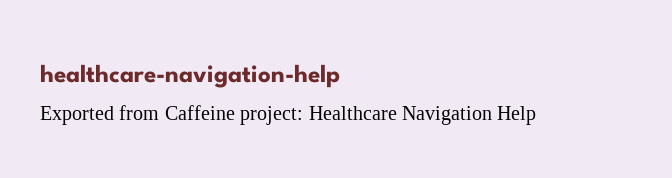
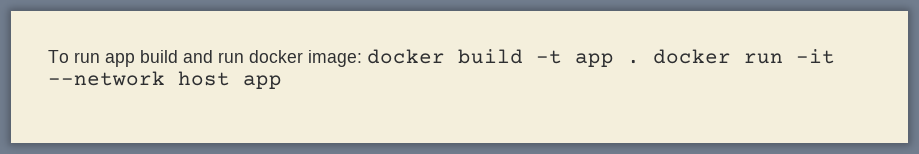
- healthcare-navigation-help
- Exported from Caffeine project: Healthcare Navigation Help
+ To run app build and run docker image: docker build -t app . docker run -it --network host app

